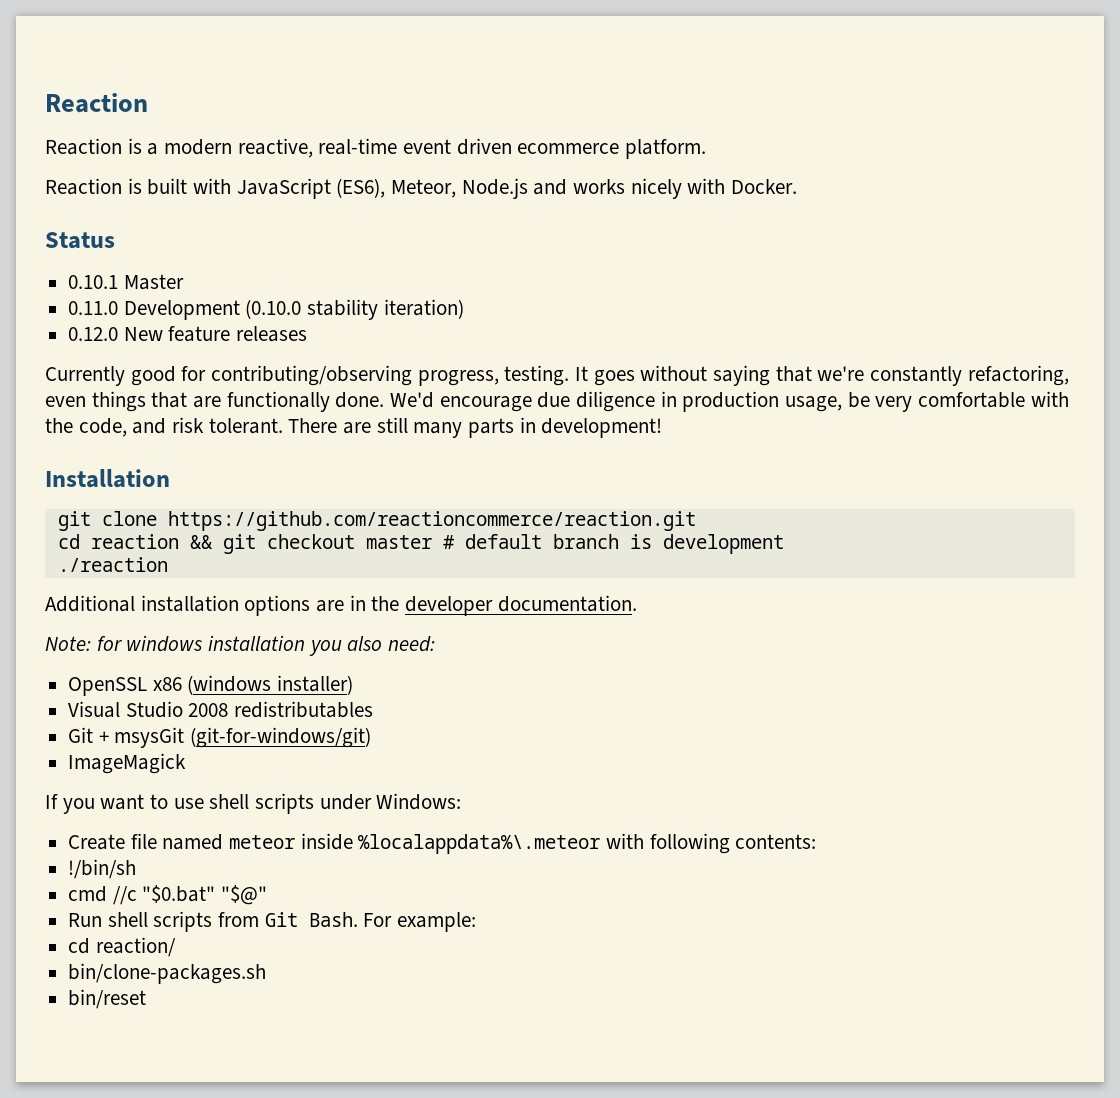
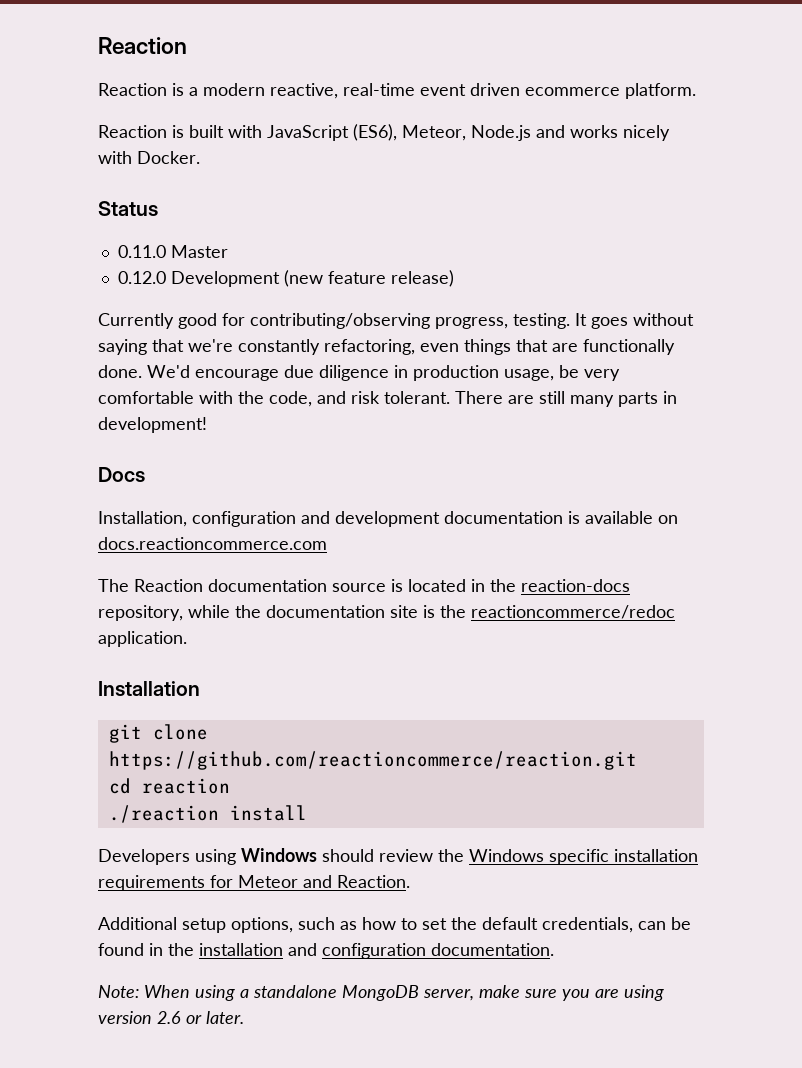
- 0.10.1 Master
+ 0.11.0 Master
- 0.11.0 Development (0.10.0 stability iteration)
- 0.12.0 New feature releases
+ 0.12.0 Development (new feature release)
+ Docs
+ Installation, configuration and development documentation is available on docs.reactioncommerce.com
+ The Reaction documentation source is located in the reaction-docs repository, while the documentation site is the reactioncommerce/redoc application.
- cd reaction && git checkout master # default branch is development
- ./reaction
- Additional installation options are in the developer documentation.
- Note: for windows installation you also need:
- OpenSSL x86 (windows installer)
- Visual Studio 2008 redistributables
- Git + msysGit (git-for-windows/git)
- ImageMagick
- If you want to use shell scripts under Windows:
- Create file named meteor inside %localappdata%\.meteor with following contents:
- !/bin/sh
- cmd //c "$0.bat" "$@"
- Run shell scripts from Git Bash. For example:
- cd reaction/
- bin/clone-packages.sh
- bin/reset
+ cd reaction
+ ./reaction install
+ Developers using Windows should review the Windows specific installation requirements for Meteor and Reaction.
+ Additional setup options, such as how to set the default credentials, can be found in the installation and configuration documentation.
+ Note: When using a standalone MongoDB server, make sure you are using version 2.6 or later.

